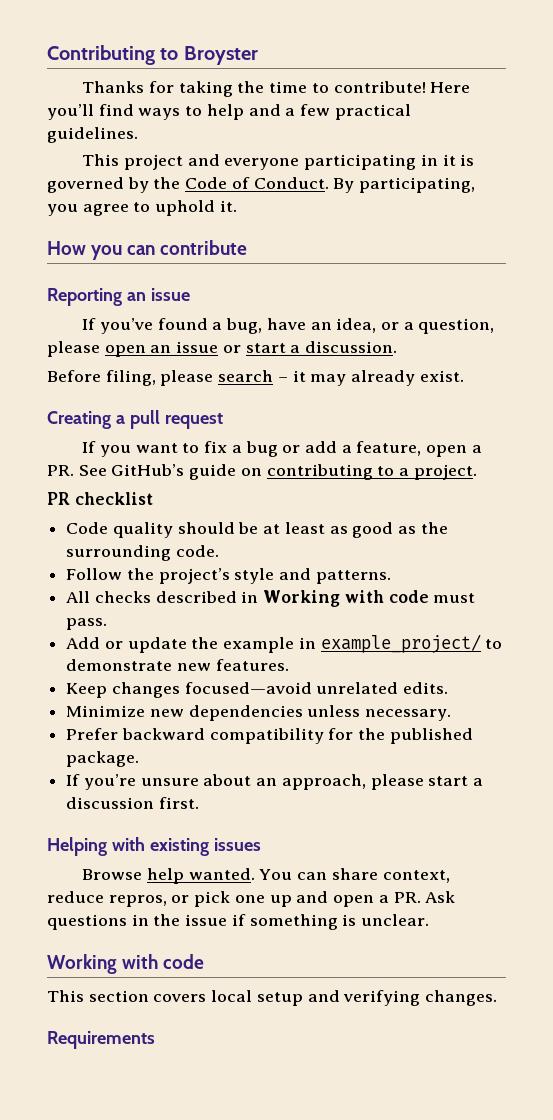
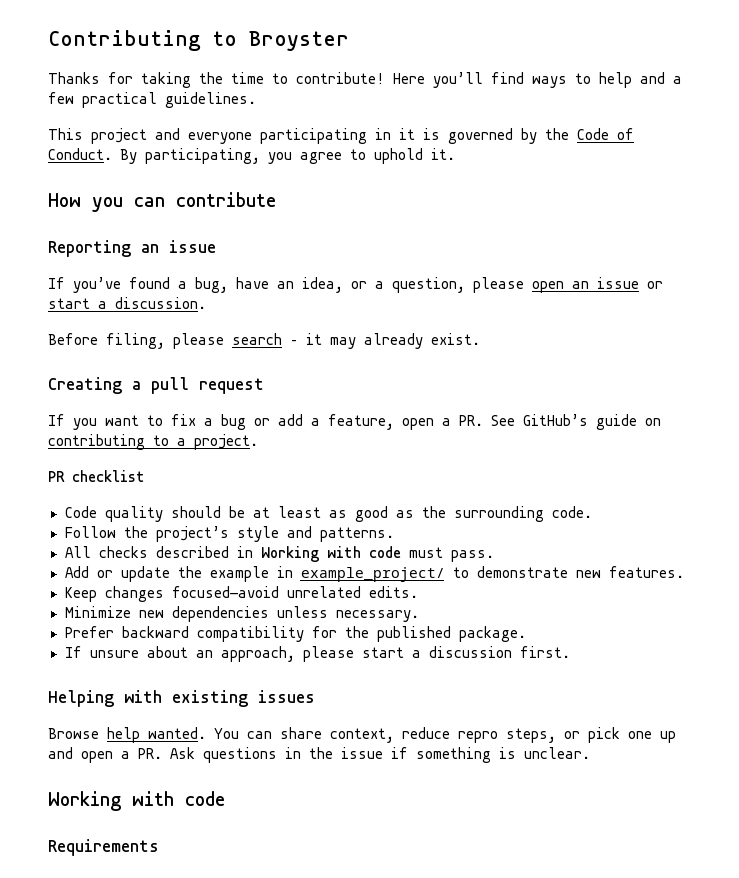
- If you’re unsure about an approach, please start a discussion first.
+ If unsure about an approach, please start a discussion first.
- You can share context, reduce repros, or pick one up and open a PR. Ask questions in the issue if something is unclear.
+ You can share context, reduce repro steps, or pick one up and open a PR. Ask questions in the issue if something is unclear.
- This section covers local setup and verifying changes.

